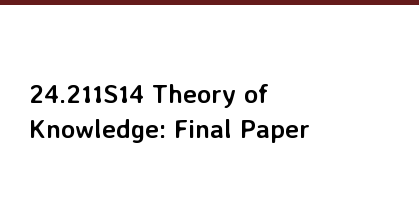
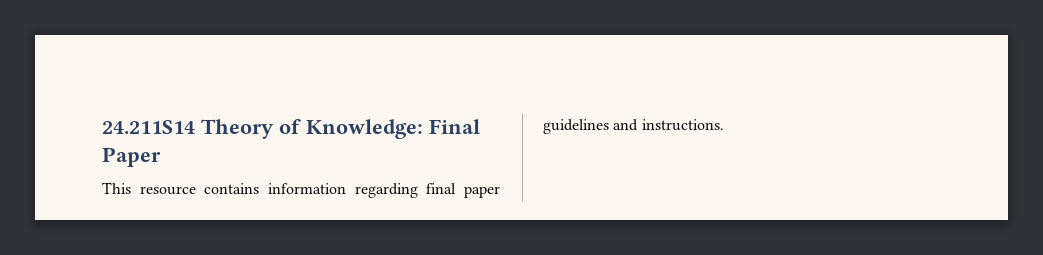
+ This resource contains information regarding final paper guidelines and instructions.

